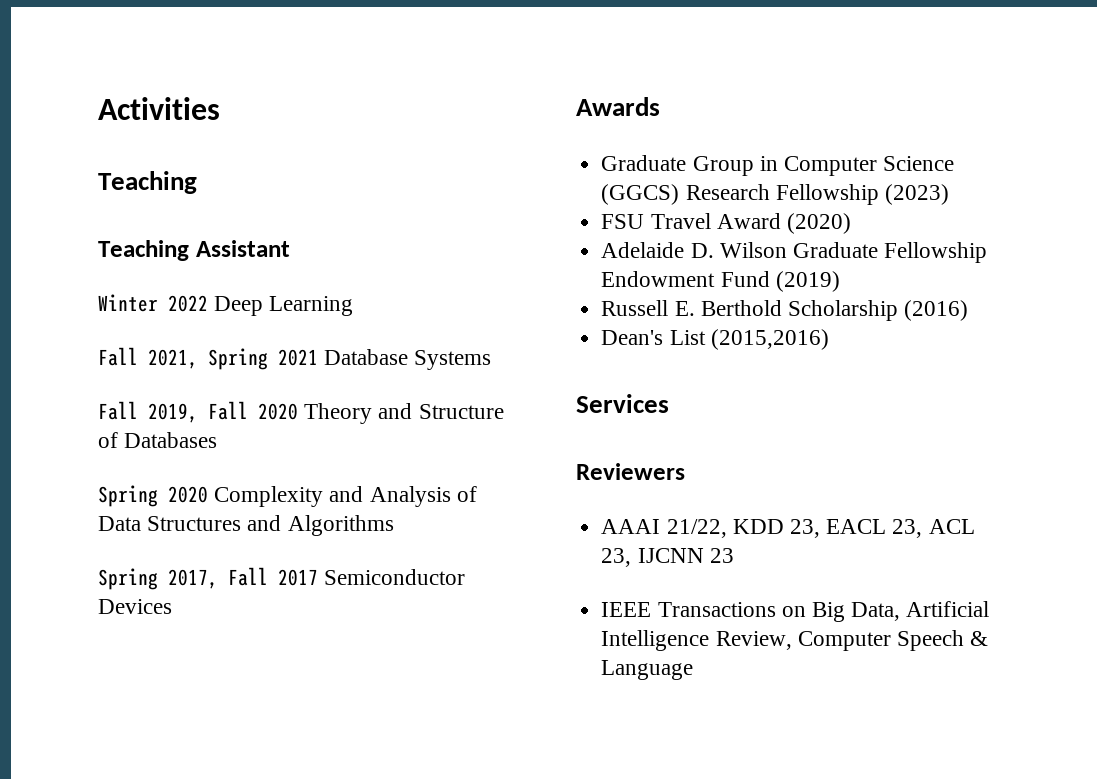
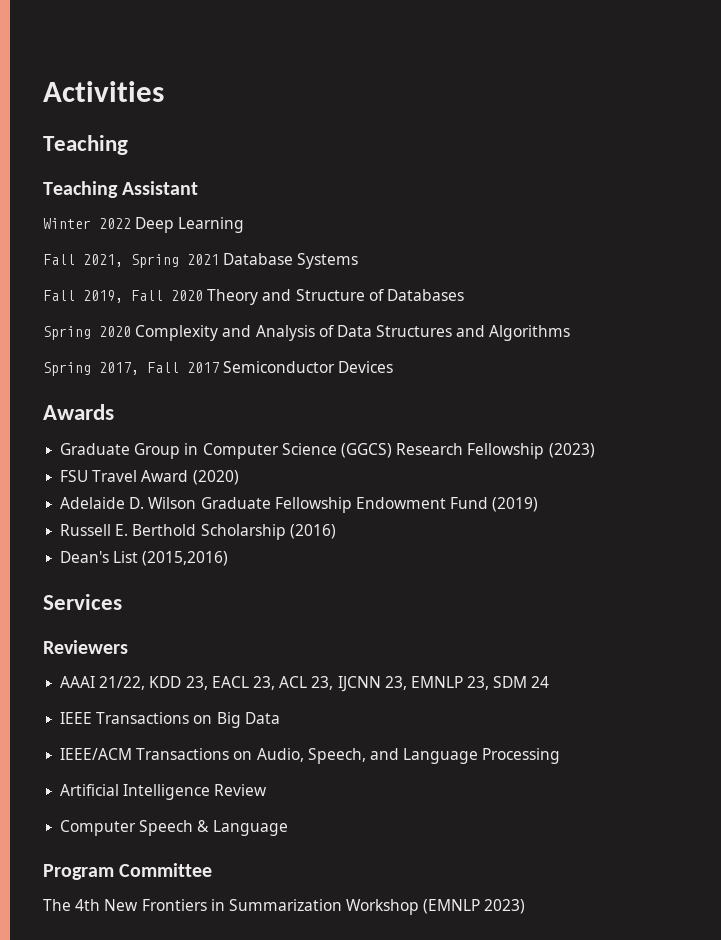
- AAAI 21/22, KDD 23, EACL 23, ACL 23, IJCNN 23
+ AAAI 21/22, KDD 23, EACL 23, ACL 23, IJCNN 23, EMNLP 23, SDM 24
- IEEE Transactions on Big Data, Artificial Intelligence Review, Computer Speech & Language
+ IEEE Transactions on Big Data
+ IEEE/ACM Transactions on Audio, Speech, and Language Processing
+ Artificial Intelligence Review
+ Computer Speech & Language
+ Program Committee
+ The 4th New Frontiers in Summarization Workshop (EMNLP 2023)

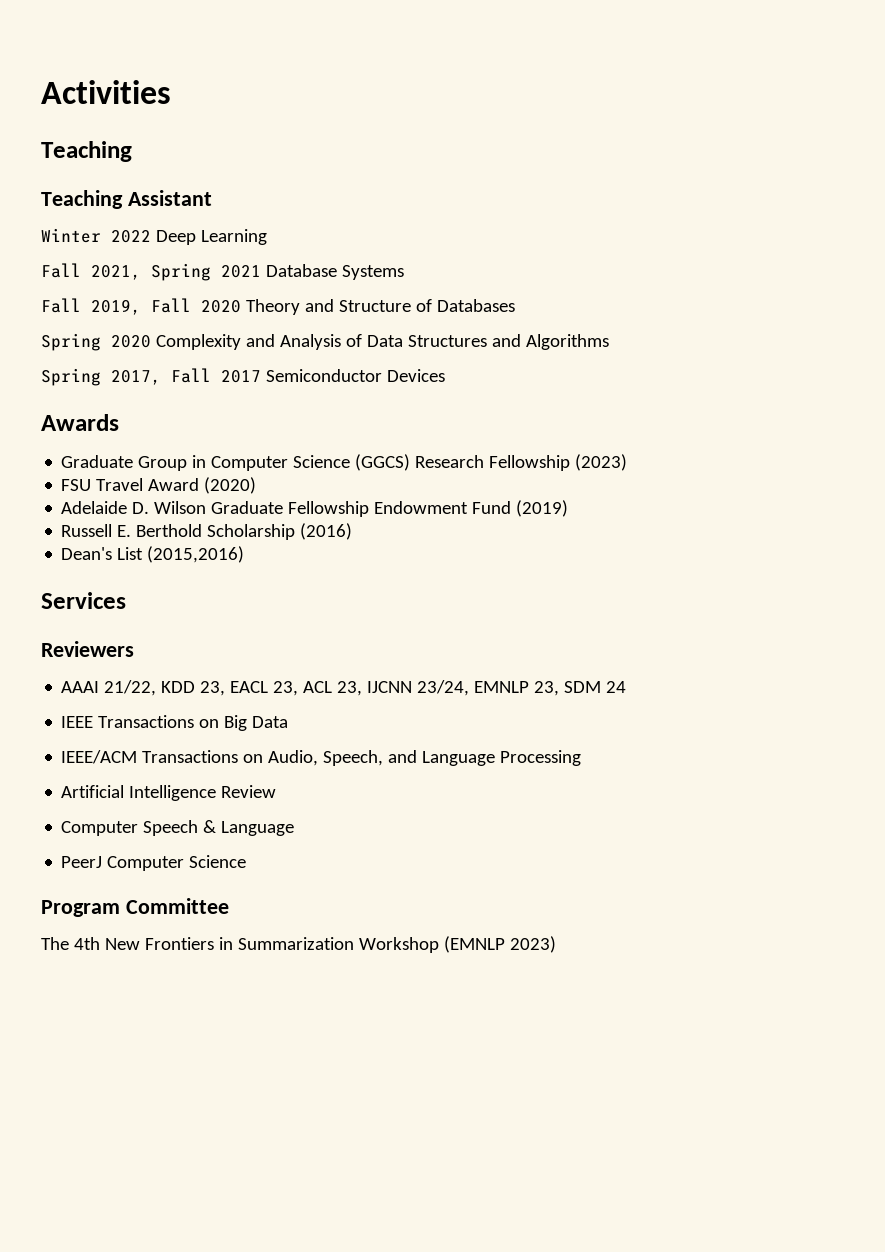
- AAAI 21/22, KDD 23, EACL 23, ACL 23, IJCNN 23, EMNLP 23, SDM 24
+ AAAI 21/22, KDD 23, EACL 23, ACL 23, IJCNN 23/24, EMNLP 23, SDM 24
+ PeerJ Computer Science

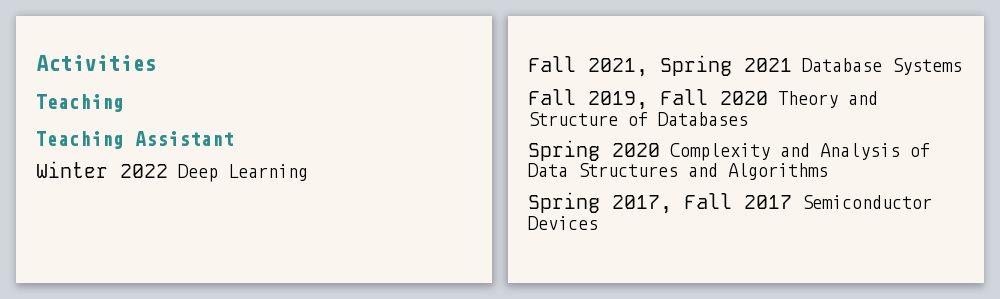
- Awards
- Graduate Group in Computer Science (GGCS) Research Fellowship (2023)
- FSU Travel Award (2020)
- Adelaide D. Wilson Graduate Fellowship Endowment Fund (2019)
- Russell E. Berthold Scholarship (2016)
- Dean's List (2015,2016)
- Services
- Reviewers
- AAAI 21/22, KDD 23, EACL 23, ACL 23, IJCNN 23/24, EMNLP 23, SDM 24
- IEEE Transactions on Big Data
- IEEE/ACM Transactions on Audio, Speech, and Language Processing
- Artificial Intelligence Review
- Computer Speech & Language
- PeerJ Computer Science
- Program Committee
- The 4th New Frontiers in Summarization Workshop (EMNLP 2023)

